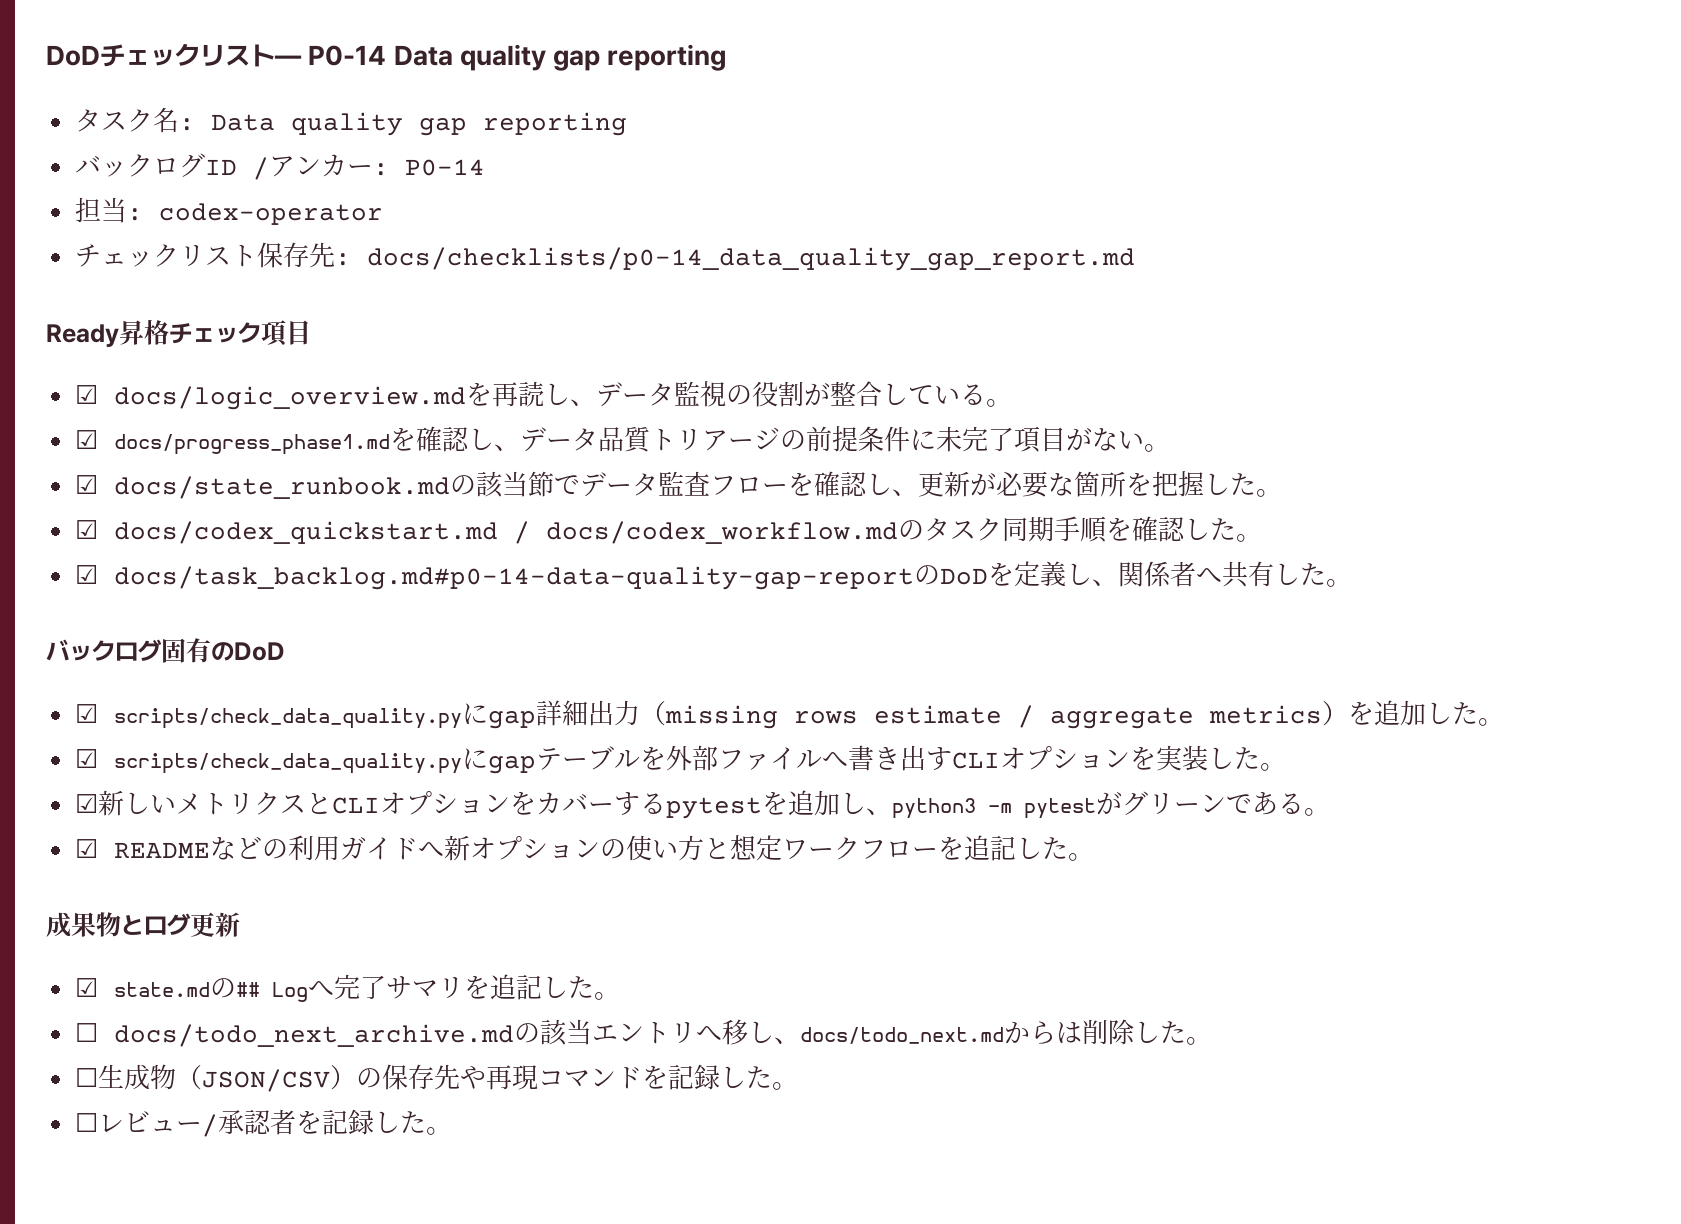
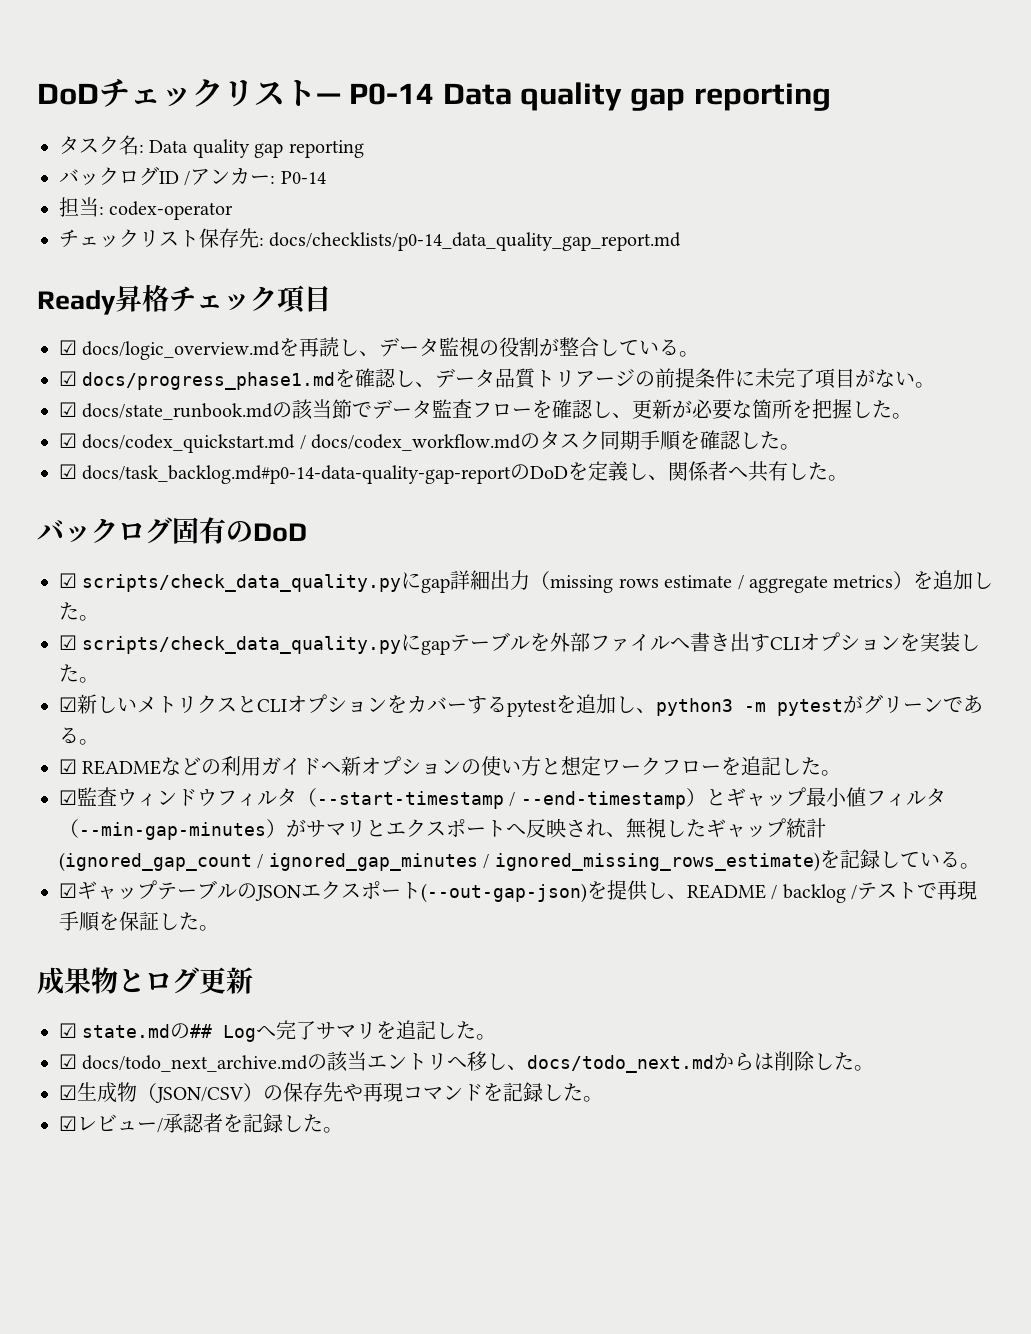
+ ☑監査ウィンドウフィルタ（--start-timestamp / --end-timestamp）とギャップ最小値フィルタ（--min-gap-minutes）がサマリとエクスポートへ反映され、無視したギャップ統計(ignored_gap_count / ignored_gap_minutes / ignored_missing_rows_estimate)を記録している。
+ ☑ギャップテーブルのJSONエクスポート(--out-gap-json)を提供し、README / backlog /テストで再現手順を保証した。
- ☐ docs/todo_next_archive.mdの該当エントリへ移し、docs/todo_next.mdからは削除した。
+ ☑ docs/todo_next_archive.mdの該当エントリへ移し、docs/todo_next.mdからは削除した。
- ☐生成物（JSON/CSV）の保存先や再現コマンドを記録した。
+ ☑生成物（JSON/CSV）の保存先や再現コマンドを記録した。
- ☐レビュー/承認者を記録した。
+ ☑レビュー/承認者を記録した。

